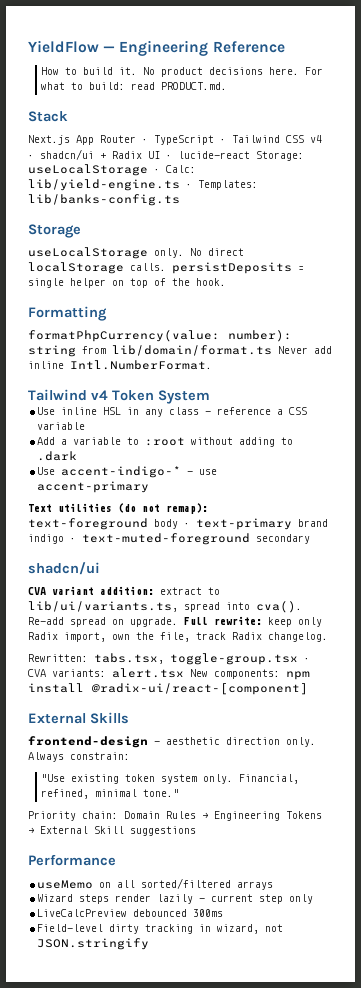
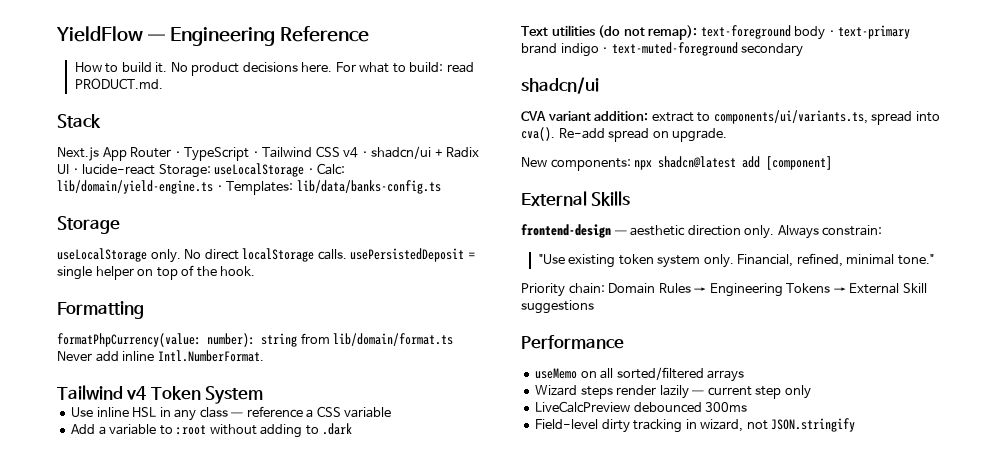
- Next.js App Router · TypeScript · Tailwind CSS v4 · shadcn/ui + Radix UI · lucide-react Storage: useLocalStorage · Calc: lib/yield-engine.ts · Templates: lib/banks-config.ts
+ Next.js App Router · TypeScript · Tailwind CSS v4 · shadcn/ui + Radix UI · lucide-react Storage: useLocalStorage · Calc: lib/domain/yield-engine.ts · Templates: lib/data/banks-config.ts
- No direct localStorage calls. persistDeposits = single helper on top of the hook.
+ No direct localStorage calls. usePersistedDeposit = single helper on top of the hook.
- Use accent-indigo-* — use accent-primary
- CVA variant addition: extract to lib/ui/variants.ts, spread into cva().
+ CVA variant addition: extract to components/ui/variants.ts, spread into cva().
- Re-add spread on upgrade. Full rewrite: keep only Radix import, own the file, track Radix changelog.
- Rewritten: tabs.tsx, toggle-group.tsx · CVA variants: alert.tsx New components: npm install @radix-ui/react-[component]
+ Re-add spread on upgrade.
+ New components: npx shadcn@latest add [component]

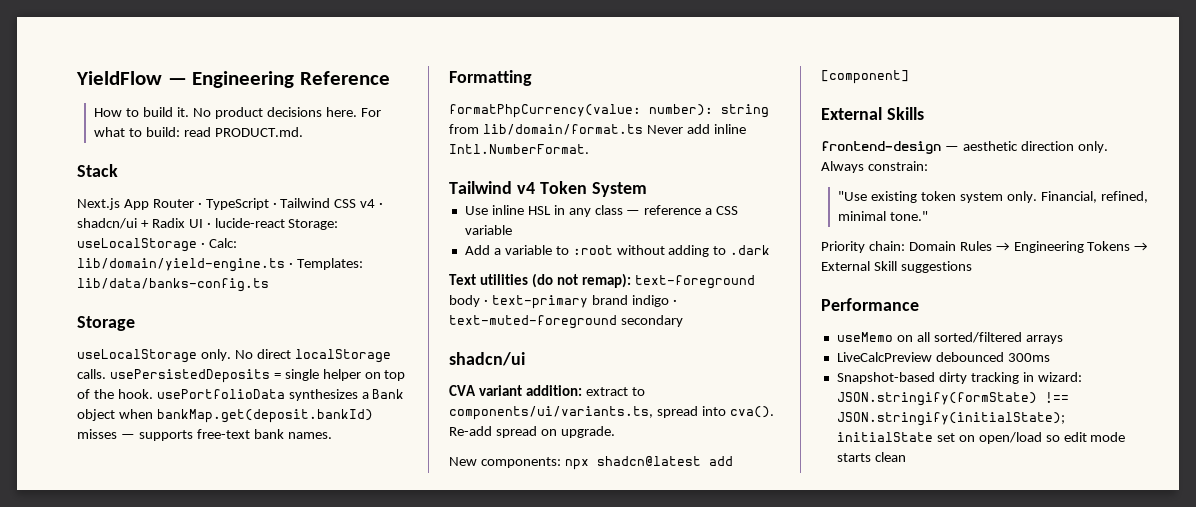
- No direct localStorage calls. usePersistedDeposit = single helper on top of the hook.
+ No direct localStorage calls. usePersistedDeposits = single helper on top of the hook. usePortfolioData synthesizes a Bank object when bankMap.get(deposit.bankId) misses — supports free-text bank names.
- Wizard steps render lazily — current step only
- Field-level dirty tracking in wizard, not JSON.stringify
+ Snapshot-based dirty tracking in wizard: JSON.stringify(formState) !== JSON.stringify(initialState); initialState set on open/load so edit mode starts clean

